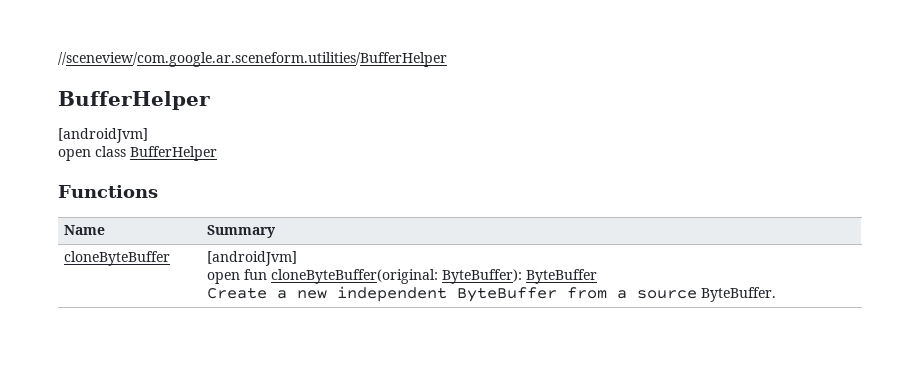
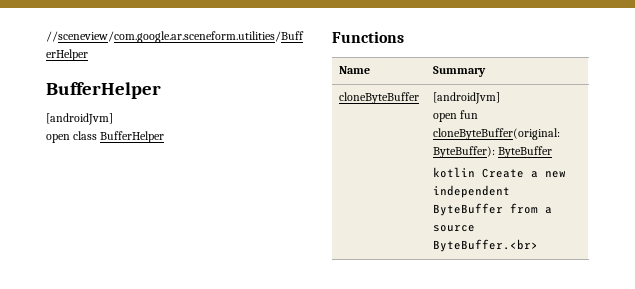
  cloneByteBuffer | [androidJvm]
  open fun cloneByteBuffer(original: ByteBuffer): ByteBuffer
- Create a new independent ByteBuffer from a source ByteBuffer.
+ kotlin Create a new independent ByteBuffer from a source ByteBuffer.<br>

